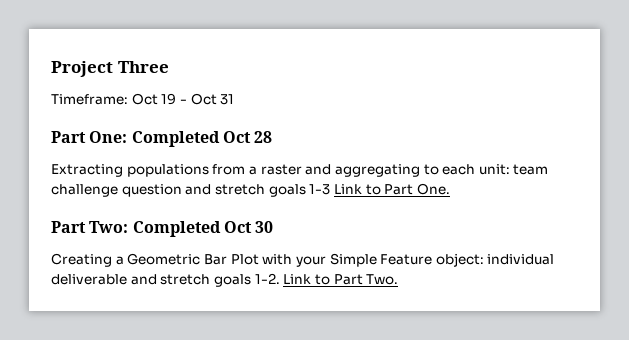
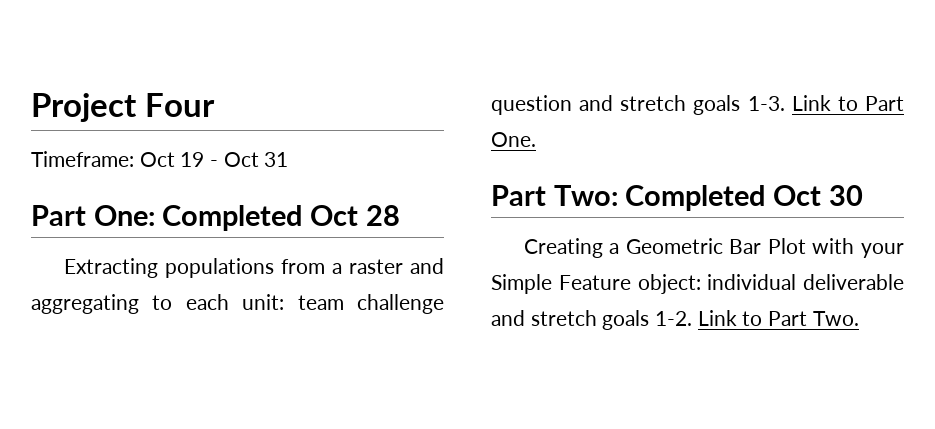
- Project Three
+ Project Four
- Extracting populations from a raster and aggregating to each unit: team challenge question and stretch goals 1-3 Link to Part One.
+ Extracting populations from a raster and aggregating to each unit: team challenge question and stretch goals 1-3. Link to Part One.

